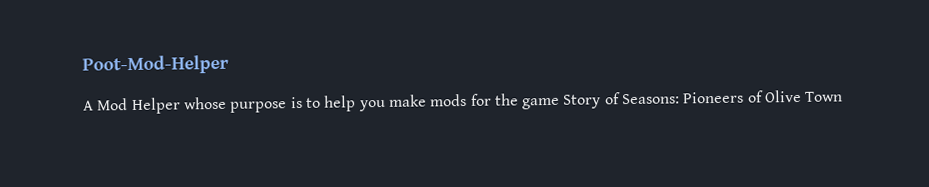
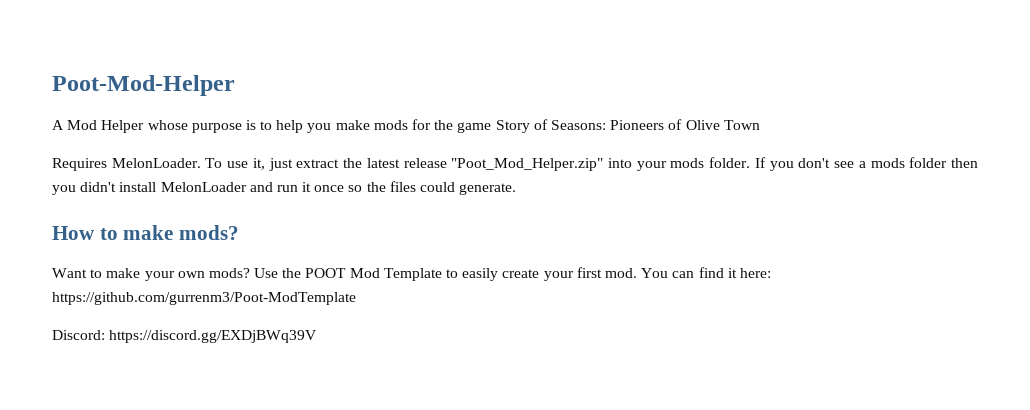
+ Requires MelonLoader. To use it, just extract the latest release "Poot_Mod_Helper.zip" into your mods folder. If you don't see a mods folder then you didn't install MelonLoader and run it once so the files could generate.
+ How to make mods?
+ Want to make your own mods? Use the POOT Mod Template to easily create your first mod. You can find it here: https://github.com/gurrenm3/Poot-ModTemplate
+ Discord: https://discord.gg/EXDjBWq39V

